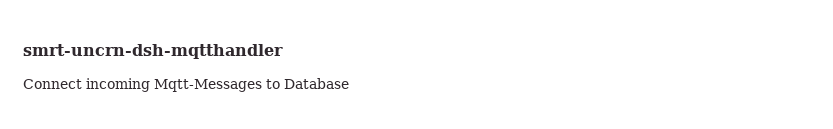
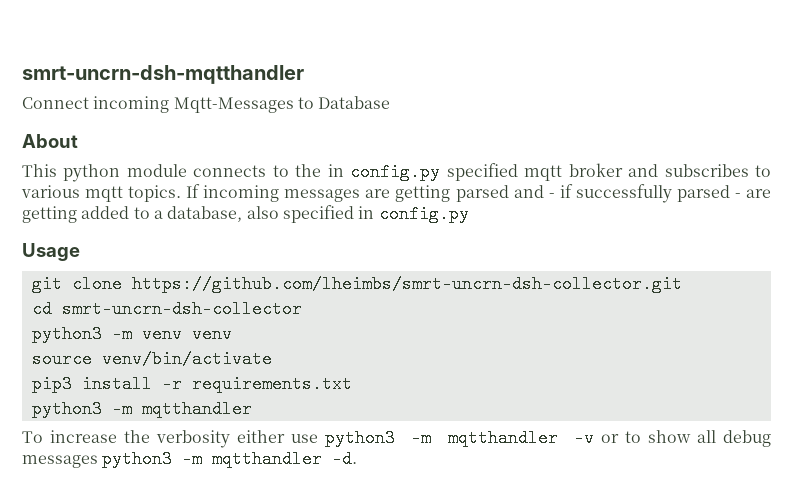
+ About
+ This python module connects to the in config.py specified mqtt broker and subscribes to various mqtt topics. If incoming messages are getting parsed and - if successfully parsed - are getting added to a database, also specified in config.py
+ Usage
+ git clone https://github.com/lheimbs/smrt-uncrn-dsh-collector.git
+ cd smrt-uncrn-dsh-collector
+ python3 -m venv venv
+ source venv/bin/activate
+ pip3 install -r requirements.txt
+ python3 -m mqtthandler
+ To increase the verbosity either use python3 -m mqtthandler -v or to show all debug messages python3 -m mqtthandler -d.

